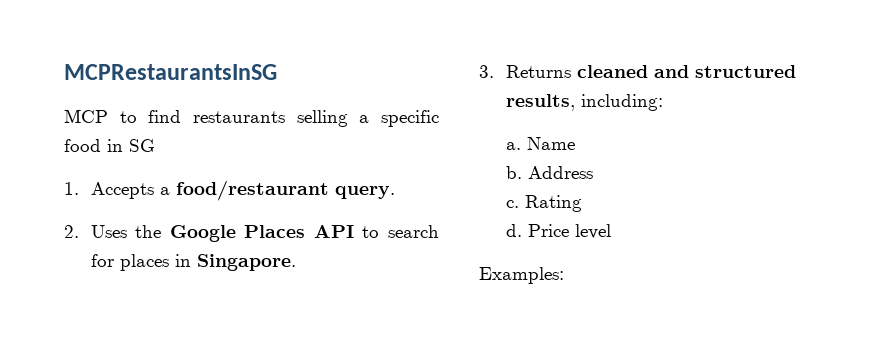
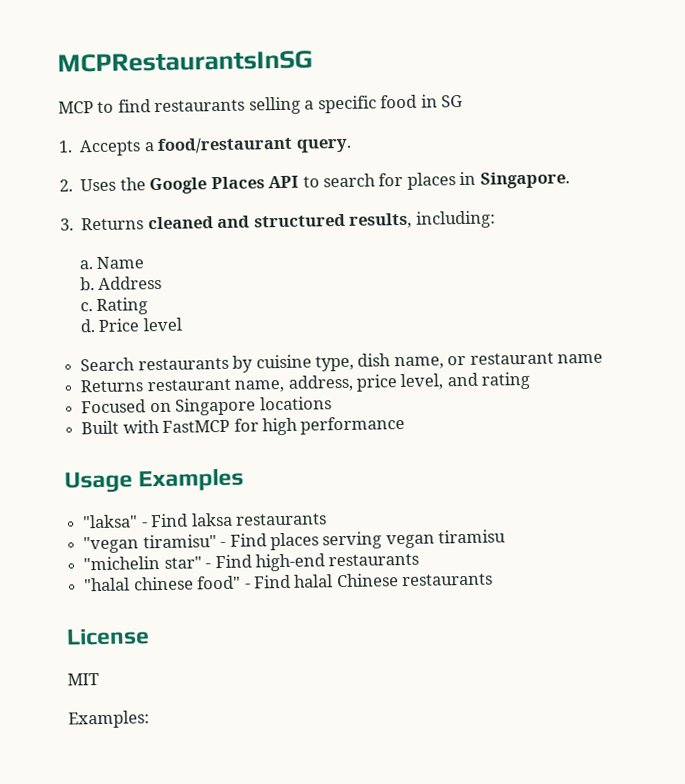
+ Search restaurants by cuisine type, dish name, or restaurant name
+ Returns restaurant name, address, price level, and rating
+ Focused on Singapore locations
+ Built with FastMCP for high performance
+ Usage Examples
+ "laksa" - Find laksa restaurants
+ "vegan tiramisu" - Find places serving vegan tiramisu
+ "michelin star" - Find high-end restaurants
+ "halal chinese food" - Find halal Chinese restaurants
+ License
+ MIT

